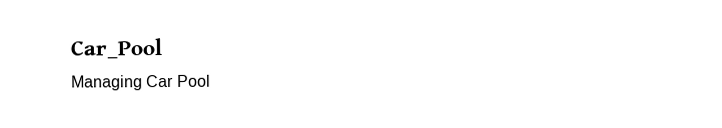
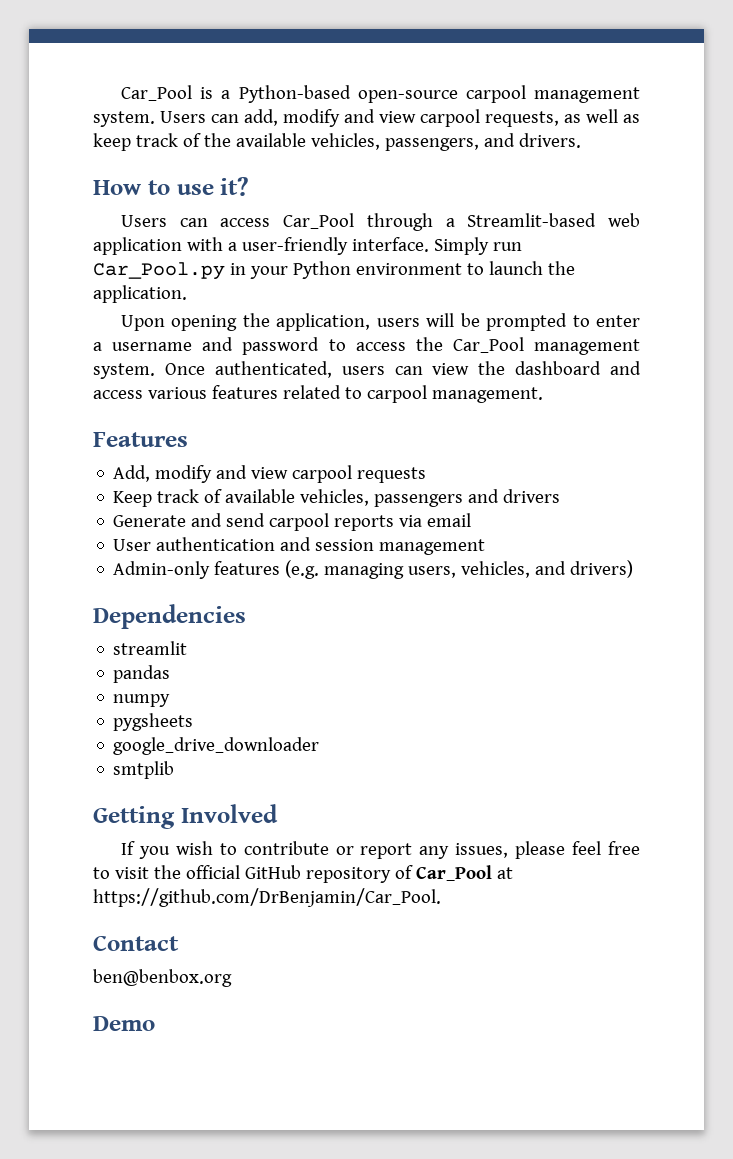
- Car_Pool
- Managing Car Pool
+ Car_Pool is a Python-based open-source carpool management system. Users can add, modify and view carpool requests, as well as keep track of the available vehicles, passengers, and drivers.
+ How to use it?
+ Users can access Car_Pool through a Streamlit-based web application with a user-friendly interface. Simply run Car_Pool.py in your Python environment to launch the application.
+ Upon opening the application, users will be prompted to enter a username and password to access the Car_Pool management system. Once authenticated, users can view the dashboard and access various features related to carpool management.
+ Features
+ Add, modify and view carpool requests
+ Keep track of available vehicles, passengers and drivers
+ Generate and send carpool reports via email
+ User authentication and session management
+ Admin-only features (e.g. managing users, vehicles, and drivers)
+ Dependencies
+ streamlit
+ pandas
+ numpy
+ pygsheets
+ google_drive_downloader
+ smtplib
+ Getting Involved
+ If you wish to contribute or report any issues, please feel free to visit the official GitHub repository of Car_Pool at https://github.com/DrBenjamin/Car_Pool.
+ Contact
+ ben@benbox.org
+ Demo

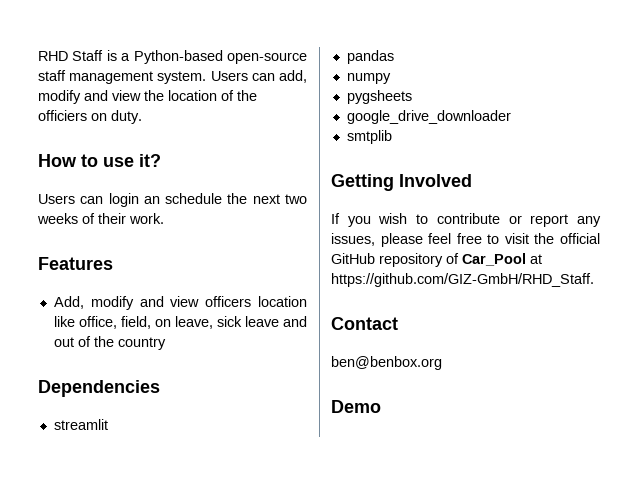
- Car_Pool is a Python-based open-source carpool management system.
+ RHD Staff is a Python-based open-source staff management system.
- Users can add, modify and view carpool requests, as well as keep track of the available vehicles, passengers, and drivers.
+ Users can add, modify and view the location of the officiers on duty.
- Users can access Car_Pool through a Streamlit-based web application with a user-friendly interface. Simply run Car_Pool.py in your Python environment to launch the application.
- Upon opening the application, users will be prompted to enter a username and password to access the Car_Pool management system. Once authenticated, users can view the dashboard and access various features related to carpool management.
+ Users can login an schedule the next two weeks of their work.
- Add, modify and view carpool requests
- Keep track of available vehicles, passengers and drivers
- Generate and send carpool reports via email
- User authentication and session management
- Admin-only features (e.g. managing users, vehicles, and drivers)
+ Add, modify and view officers location like office, field, on leave, sick leave and out of the country
- If you wish to contribute or report any issues, please feel free to visit the official GitHub repository of Car_Pool at https://github.com/DrBenjamin/Car_Pool.
+ If you wish to contribute or report any issues, please feel free to visit the official GitHub repository of Car_Pool at https://github.com/GIZ-GmbH/RHD_Staff.

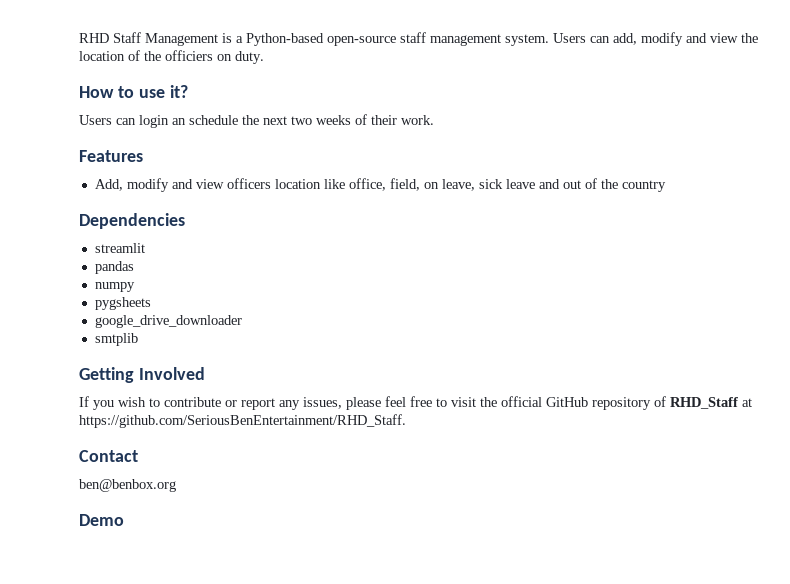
- RHD Staff is a Python-based open-source staff management system.
+ RHD Staff Management is a Python-based open-source staff management system.
- If you wish to contribute or report any issues, please feel free to visit the official GitHub repository of Car_Pool at https://github.com/GIZ-GmbH/RHD_Staff.
+ If you wish to contribute or report any issues, please feel free to visit the official GitHub repository of RHD_Staff at https://github.com/SeriousBenEntertainment/RHD_Staff.

